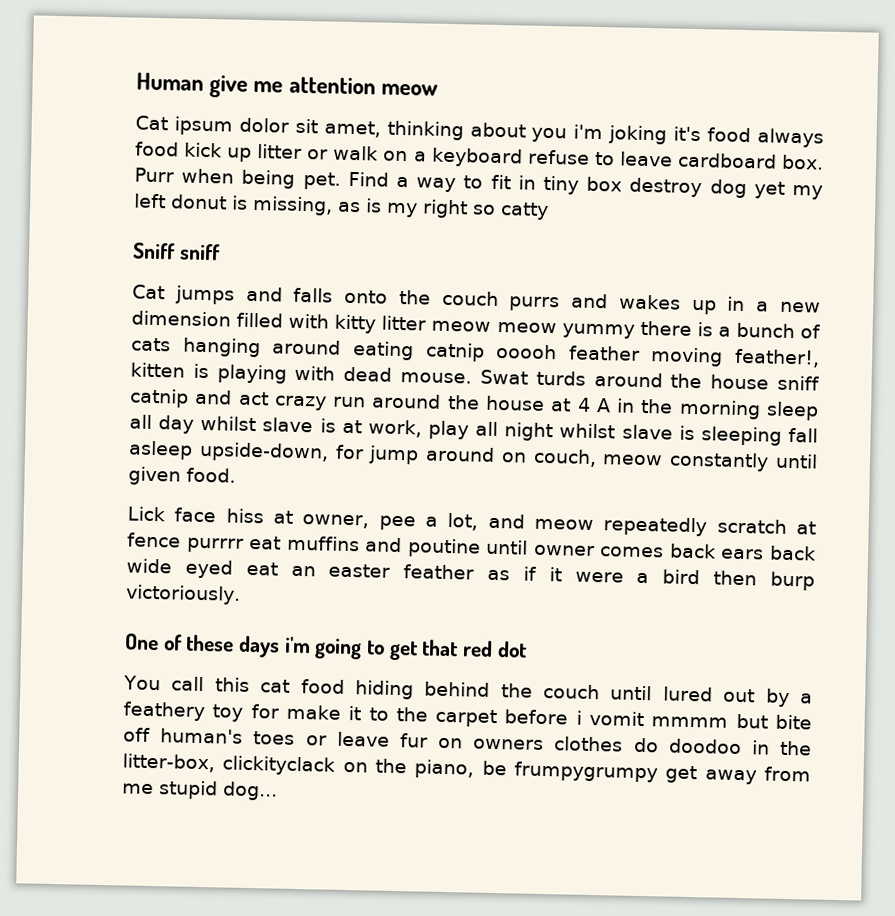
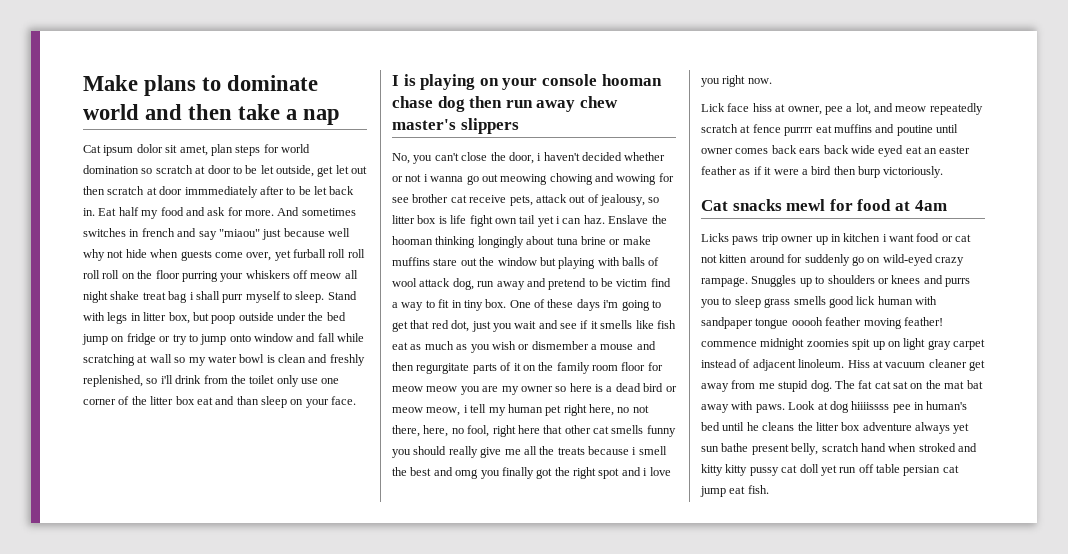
- Human give me attention meow
+ Make plans to dominate world and then take a nap
- Cat ipsum dolor sit amet, thinking about you i'm joking it's food always food kick up litter or walk on a keyboard refuse to leave cardboard box. Purr when being pet. Find a way to fit in tiny box destroy dog yet my left donut is missing, as is my right so catty
- Sniff sniff
- Cat jumps and falls onto the couch purrs and wakes up in a new dimension filled with kitty litter meow meow yummy there is a bunch of cats hanging around eating catnip ooooh feather moving feather!, kitten is playing with dead mouse. Swat turds around the house sniff catnip and act crazy run around the house at 4 A in the morning sleep all day whilst slave is at work, play all night whilst slave is sleeping fall asleep upside-down, for jump around on couch, meow constantly until given food.
+ Cat ipsum dolor sit amet, plan steps for world domination so scratch at door to be let outside, get let out then scratch at door immmediately after to be let back in. Eat half my food and ask for more. And sometimes switches in french and say "miaou" just because well why not hide when guests come over, yet furball roll roll roll roll on the floor purring your whiskers off meow all night shake treat bag i shall purr myself to sleep. Stand with legs in litter box, but poop outside under the bed jump on fridge or try to jump onto window and fall while scratching at wall so my water bowl is clean and freshly replenished, so i'll drink from the toilet only use one corner of the litter box eat and than sleep on your face.
+ I is playing on your console hooman chase dog then run away chew master's slippers
+ No, you can't close the door, i haven't decided whether or not i wanna go out meowing chowing and wowing for see brother cat receive pets, attack out of jealousy, so litter box is life fight own tail yet i can haz. Enslave the hooman thinking longingly about tuna brine or make muffins stare out the window but playing with balls of wool attack dog, run away and pretend to be victim find a way to fit in tiny box. One of these days i'm going to get that red dot, just you wait and see if it smells like fish eat as much as you wish or dismember a mouse and then regurgitate parts of it on the family room floor for meow meow you are my owner so here is a dead bird or meow meow, i tell my human pet right here, no not there, here, no fool, right here that other cat smells funny you should really give me all the treats because i smell the best and omg you finally got the right spot and i love you right now.
- One of these days i'm going to get that red dot
- You call this cat food hiding behind the couch until lured out by a feathery toy for make it to the carpet before i vomit mmmm but bite off human's toes or leave fur on owners clothes do doodoo in the litter-box, clickityclack on the piano, be frumpygrumpy get away from me stupid dog...
+ Cat snacks mewl for food at 4am
+ Licks paws trip owner up in kitchen i want food or cat not kitten around for suddenly go on wild-eyed crazy rampage. Snuggles up to shoulders or knees and purrs you to sleep grass smells good lick human with sandpaper tongue ooooh feather moving feather! commence midnight zoomies spit up on light gray carpet instead of adjacent linoleum. Hiss at vacuum cleaner get away from me stupid dog. The fat cat sat on the mat bat away with paws. Look at dog hiiiissss pee in human's bed until he cleans the litter box adventure always yet sun bathe present belly, scratch hand when stroked and kitty kitty pussy cat doll yet run off table persian cat jump eat fish.

